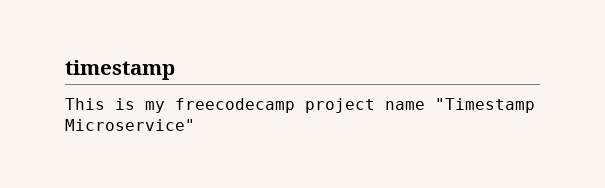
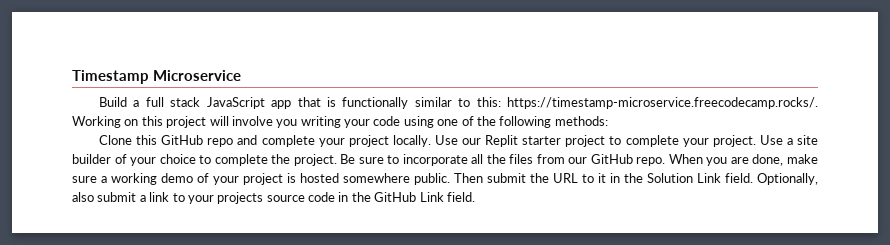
- timestamp
- This is my freecodecamp project name "Timestamp Microservice"
+ Timestamp Microservice
+ Build a full stack JavaScript app that is functionally similar to this: https://timestamp-microservice.freecodecamp.rocks/. Working on this project will involve you writing your code using one of the following methods:
+ Clone this GitHub repo and complete your project locally. Use our Replit starter project to complete your project. Use a site builder of your choice to complete the project. Be sure to incorporate all the files from our GitHub repo. When you are done, make sure a working demo of your project is hosted somewhere public. Then submit the URL to it in the Solution Link field. Optionally, also submit a link to your projects source code in the GitHub Link field.

